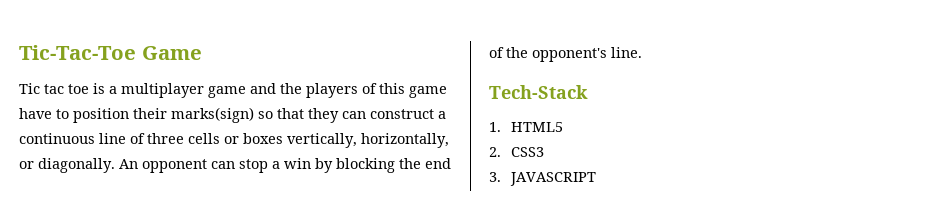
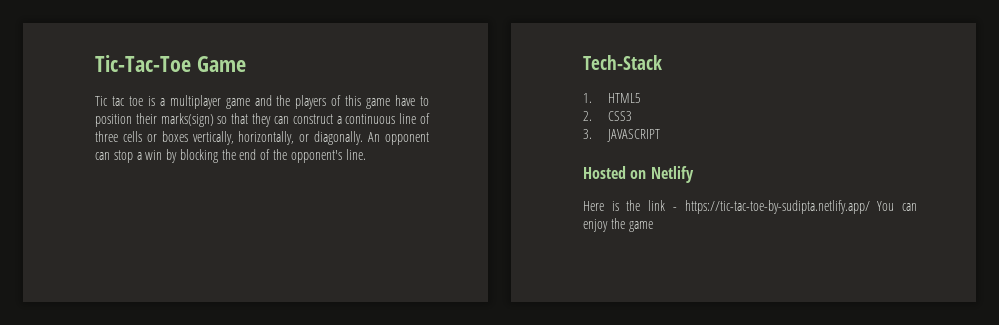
+ Hosted on Netlify
+ Here is the link - https://tic-tac-toe-by-sudipta.netlify.app/ You can enjoy the game

